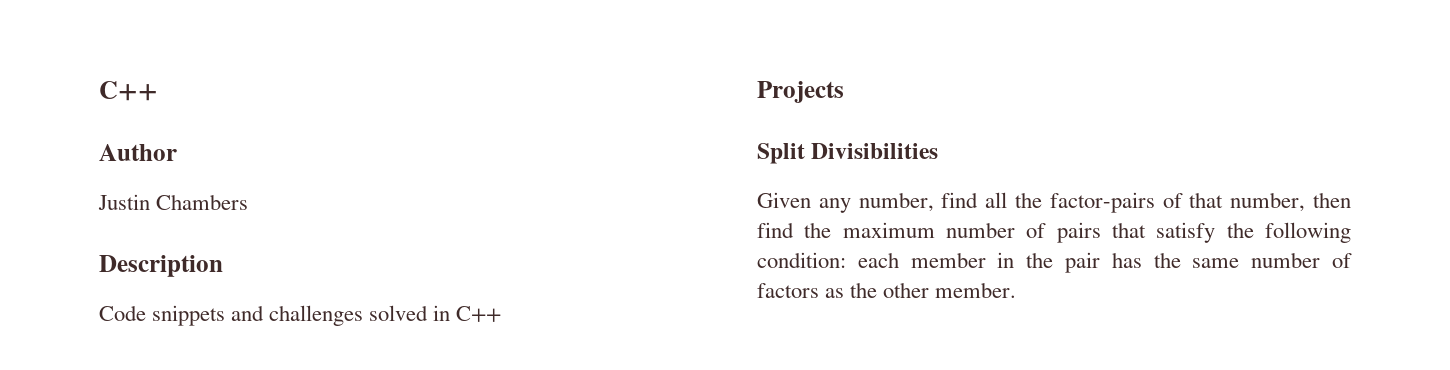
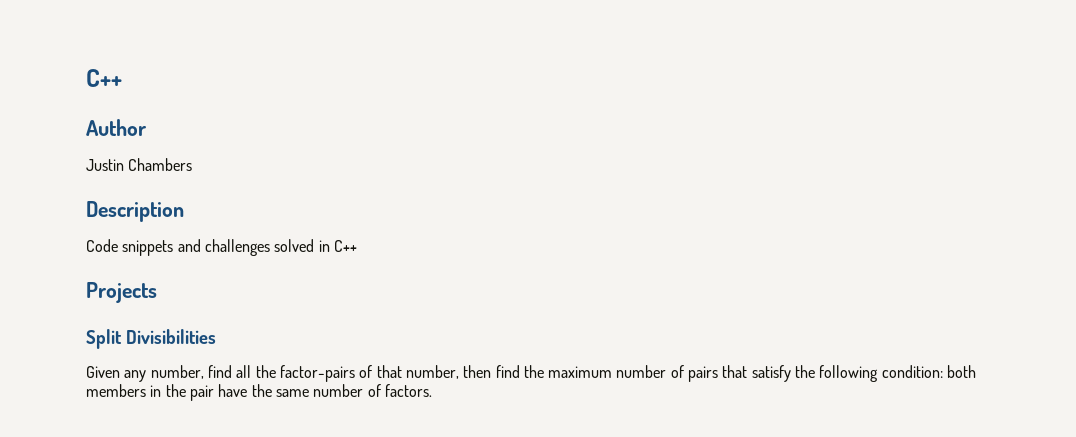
- Given any number, find all the factor-pairs of that number, then find the maximum number of pairs that satisfy the following condition: each member in the pair has the same number of factors as the other member.
+ Given any number, find all the factor-pairs of that number, then find the maximum number of pairs that satisfy the following condition: both members in the pair have the same number of factors.

